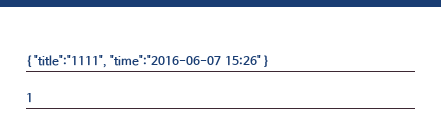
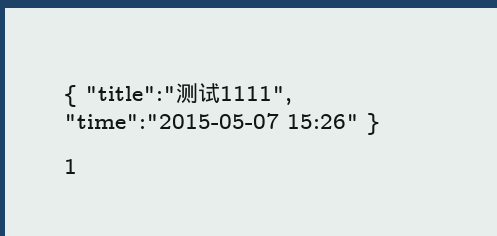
- { "title":"1111", "time":"2016-06-07 15:26" }
+ { "title":"测试1111", "time":"2015-05-07 15:26" }

